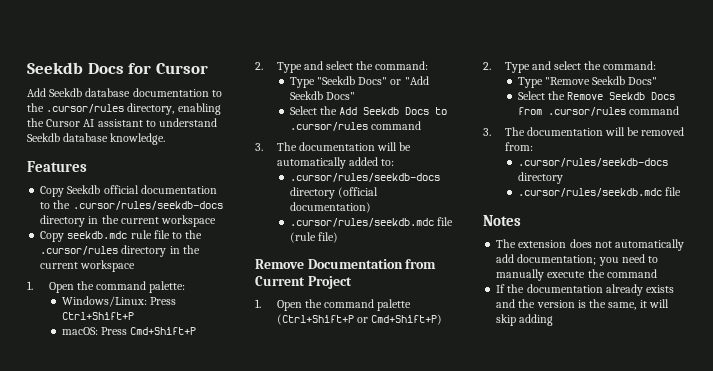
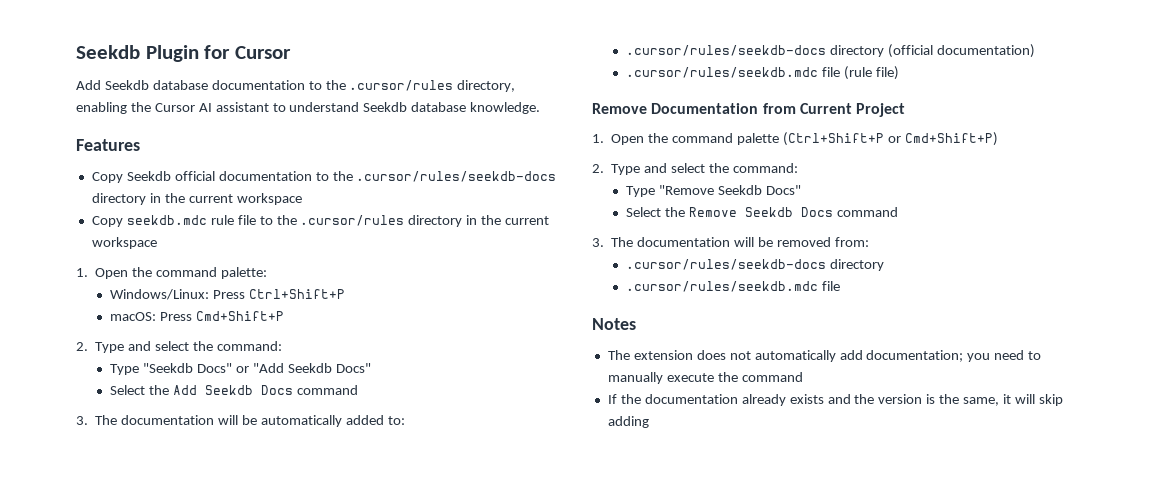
- Seekdb Docs for Cursor
+ Seekdb Plugin for Cursor
- Select the Add Seekdb Docs to .cursor/rules command
+ Select the Add Seekdb Docs command
- Select the Remove Seekdb Docs from .cursor/rules command
+ Select the Remove Seekdb Docs command

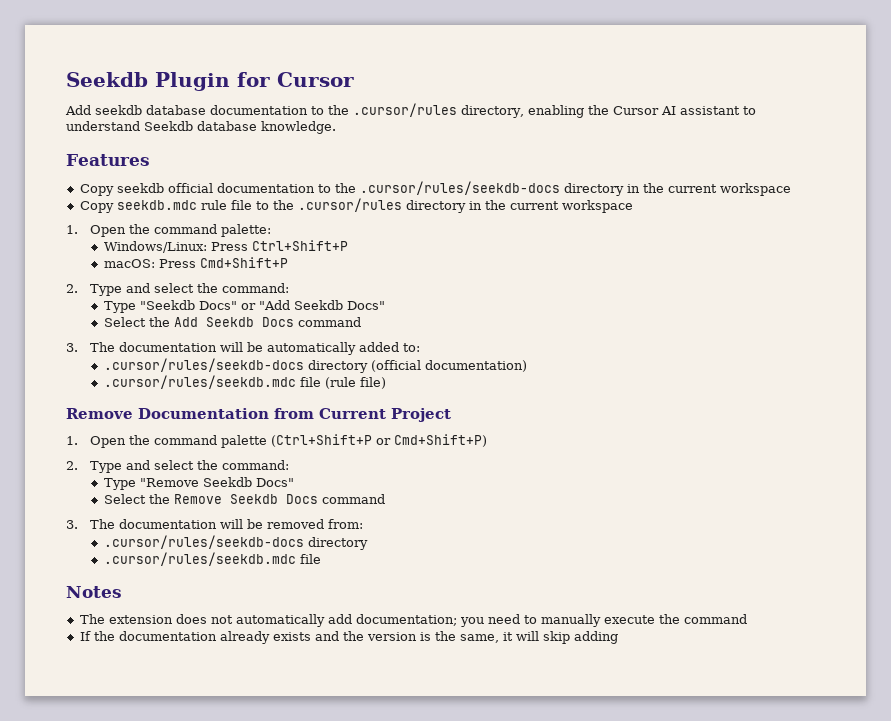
- Add Seekdb database documentation to the .cursor/rules directory, enabling the Cursor AI assistant to understand Seekdb database knowledge.
+ Add seekdb database documentation to the .cursor/rules directory, enabling the Cursor AI assistant to understand Seekdb database knowledge.
- Copy Seekdb official documentation to the .cursor/rules/seekdb-docs directory in the current workspace
+ Copy seekdb official documentation to the .cursor/rules/seekdb-docs directory in the current workspace

